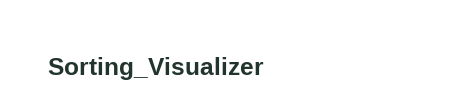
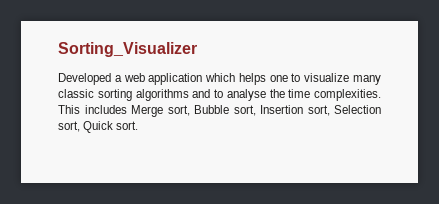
+ Developed a web application which helps one to visualize many classic sorting algorithms and to analyse the time complexities. This includes Merge sort, Bubble sort, Insertion sort, Selection sort, Quick sort.

